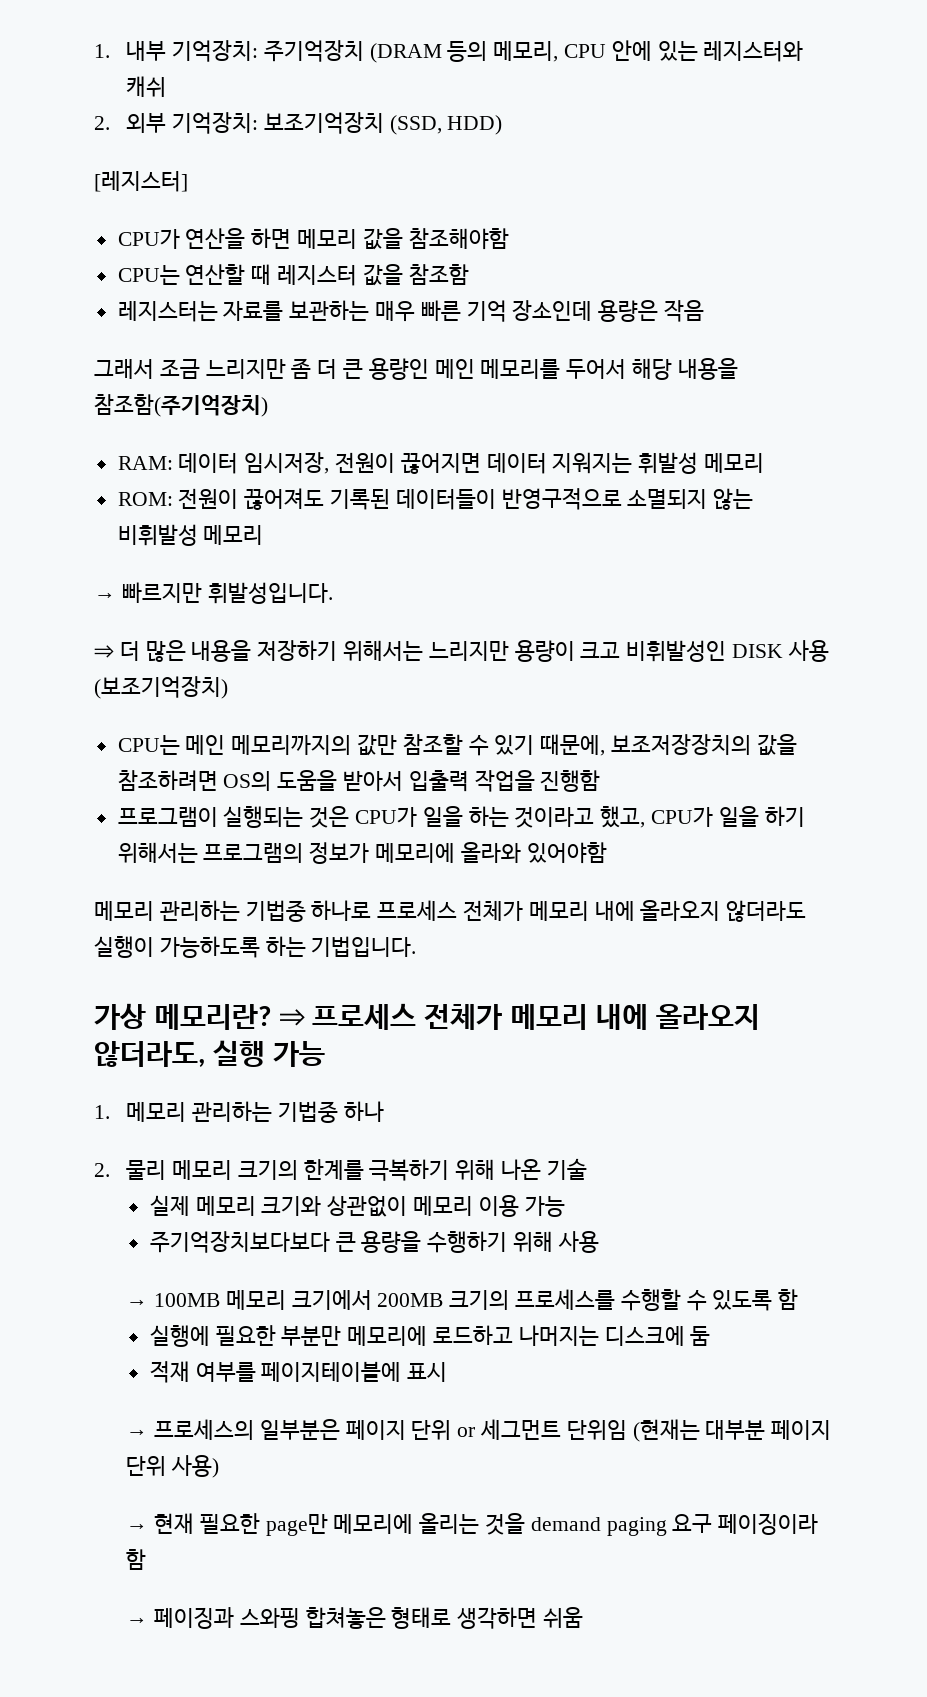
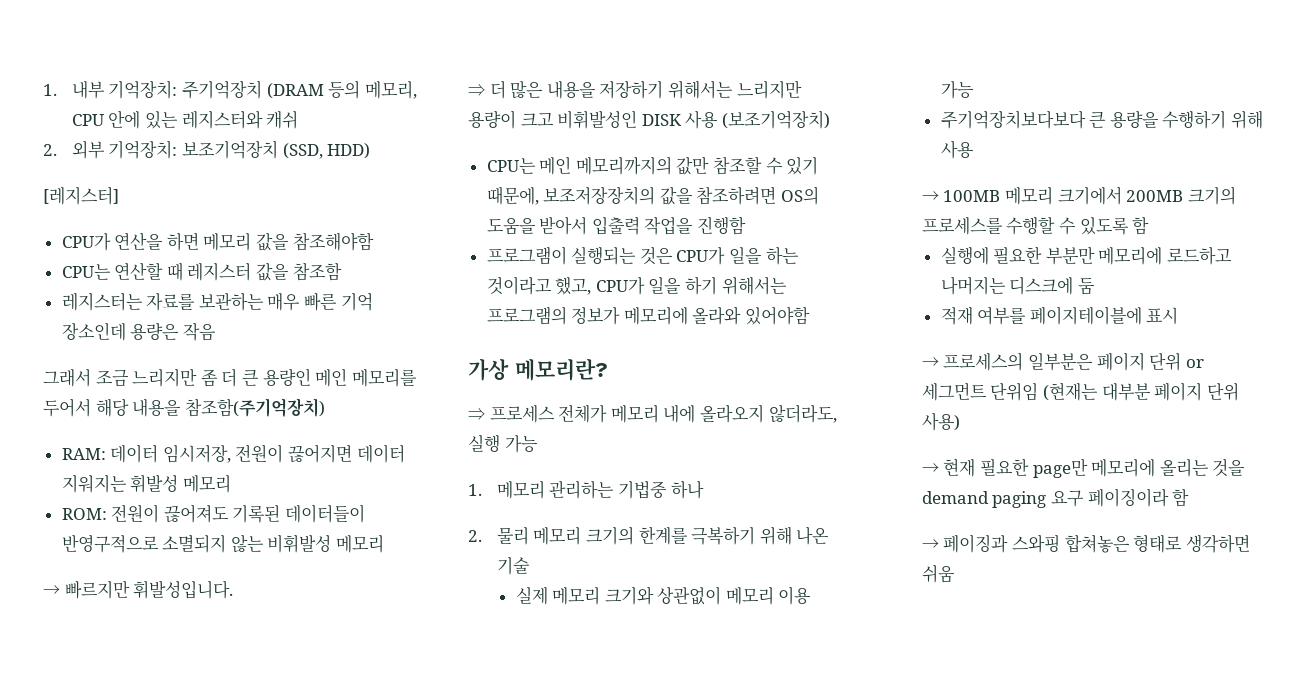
- 메모리 관리하는 기법중 하나로 프로세스 전체가 메모리 내에 올라오지 않더라도 실행이 가능하도록 하는 기법입니다.
- 가상 메모리란? ⇒ 프로세스 전체가 메모리 내에 올라오지 않더라도, 실행 가능
+ 가상 메모리란?
+ ⇒ 프로세스 전체가 메모리 내에 올라오지 않더라도, 실행 가능

